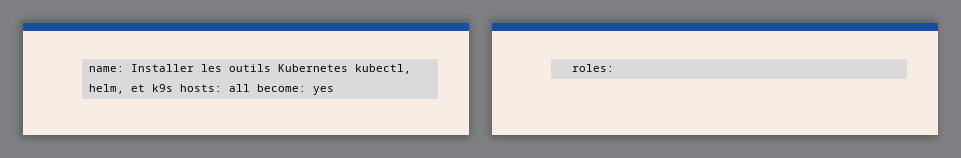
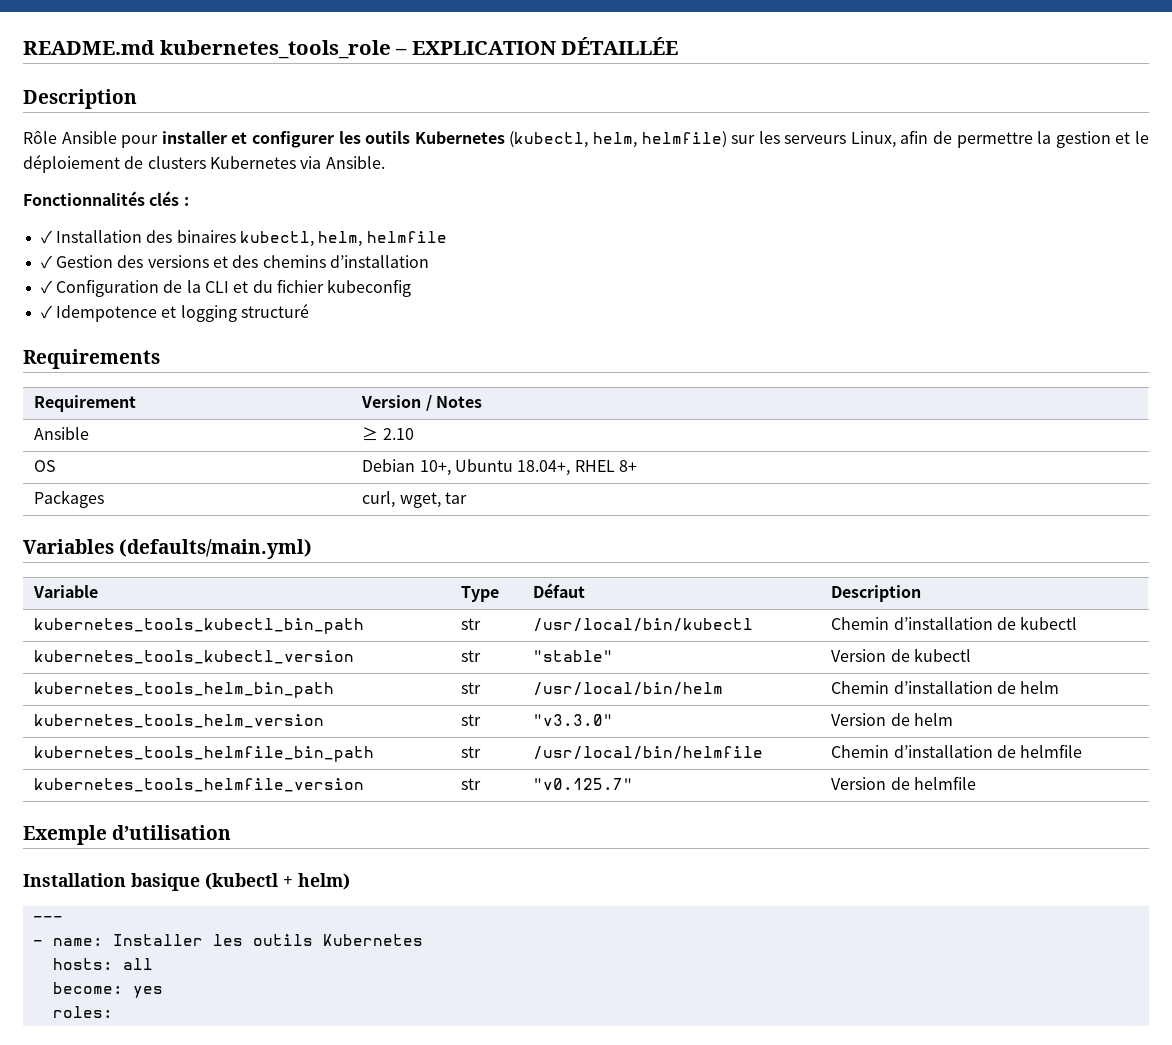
- name: Installer les outils Kubernetes kubectl, helm, et k9s hosts: all become: yes
+ README.md kubernetes_tools_role – EXPLICATION DÉTAILLÉE
+ Description
+ Rôle Ansible pour installer et configurer les outils Kubernetes (kubectl, helm, helmfile) sur les serveurs Linux, afin de permettre la gestion et le déploiement de clusters Kubernetes via Ansible.
+ Fonctionnalités clés :
+ ✓ Installation des binaires kubectl, helm, helmfile
+ ✓ Gestion des versions et des chemins d’installation
+ ✓ Configuration de la CLI et du fichier kubeconfig
+ ✓ Idempotence et logging structuré
+ Requirements
+ Requirement | Version / Notes
+ Ansible | ≥ 2.10
+ OS | Debian 10+, Ubuntu 18.04+, RHEL 8+
+ Packages | curl, wget, tar
+ Variables (defaults/main.yml)
+ Variable | Type | Défaut | Description
+ kubernetes_tools_kubectl_bin_path | str | /usr/local/bin/kubectl | Chemin d’installation de kubectl
+ kubernetes_tools_kubectl_version | str | "stable" | Version de kubectl
+ kubernetes_tools_helm_bin_path | str | /usr/local/bin/helm | Chemin d’installation de helm
+ kubernetes_tools_helm_version | str | "v3.3.0" | Version de helm
+ kubernetes_tools_helmfile_bin_path | str | /usr/local/bin/helmfile | Chemin d’installation de helmfile
+ kubernetes_tools_helmfile_version | str | "v0.125.7" | Version de helmfile
+ Exemple d’utilisation
+ Installation basique (kubectl + helm)
+ ---
+ - name: Installer les outils Kubernetes
+ hosts: all
+ become: yes

